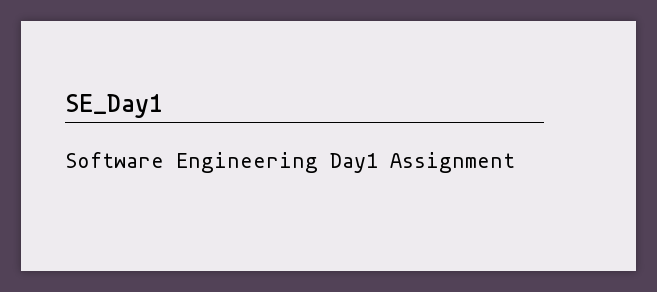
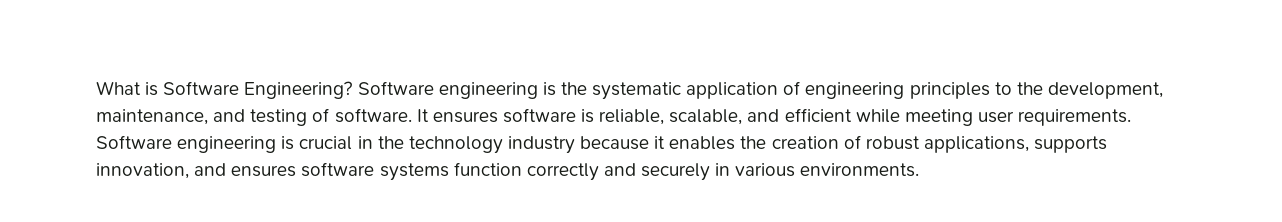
- SE_Day1
- Software Engineering Day1 Assignment
+ What is Software Engineering? Software engineering is the systematic application of engineering principles to the development, maintenance, and testing of software. It ensures software is reliable, scalable, and efficient while meeting user requirements. Software engineering is crucial in the technology industry because it enables the creation of robust applications, supports innovation, and ensures software systems function correctly and securely in various environments.

